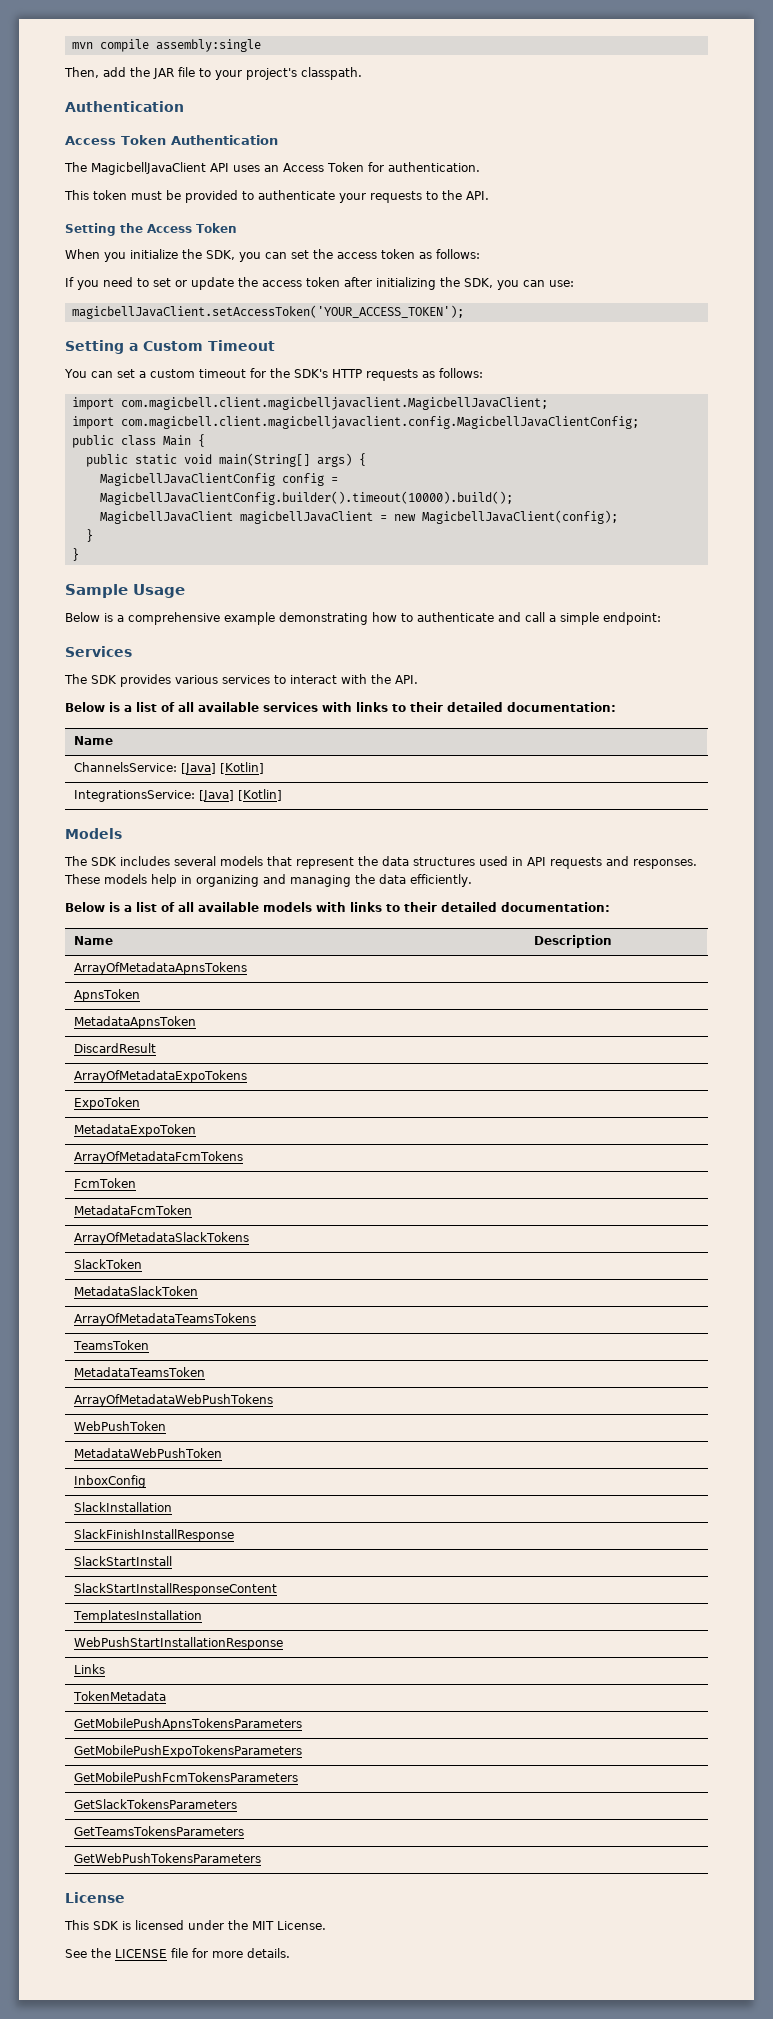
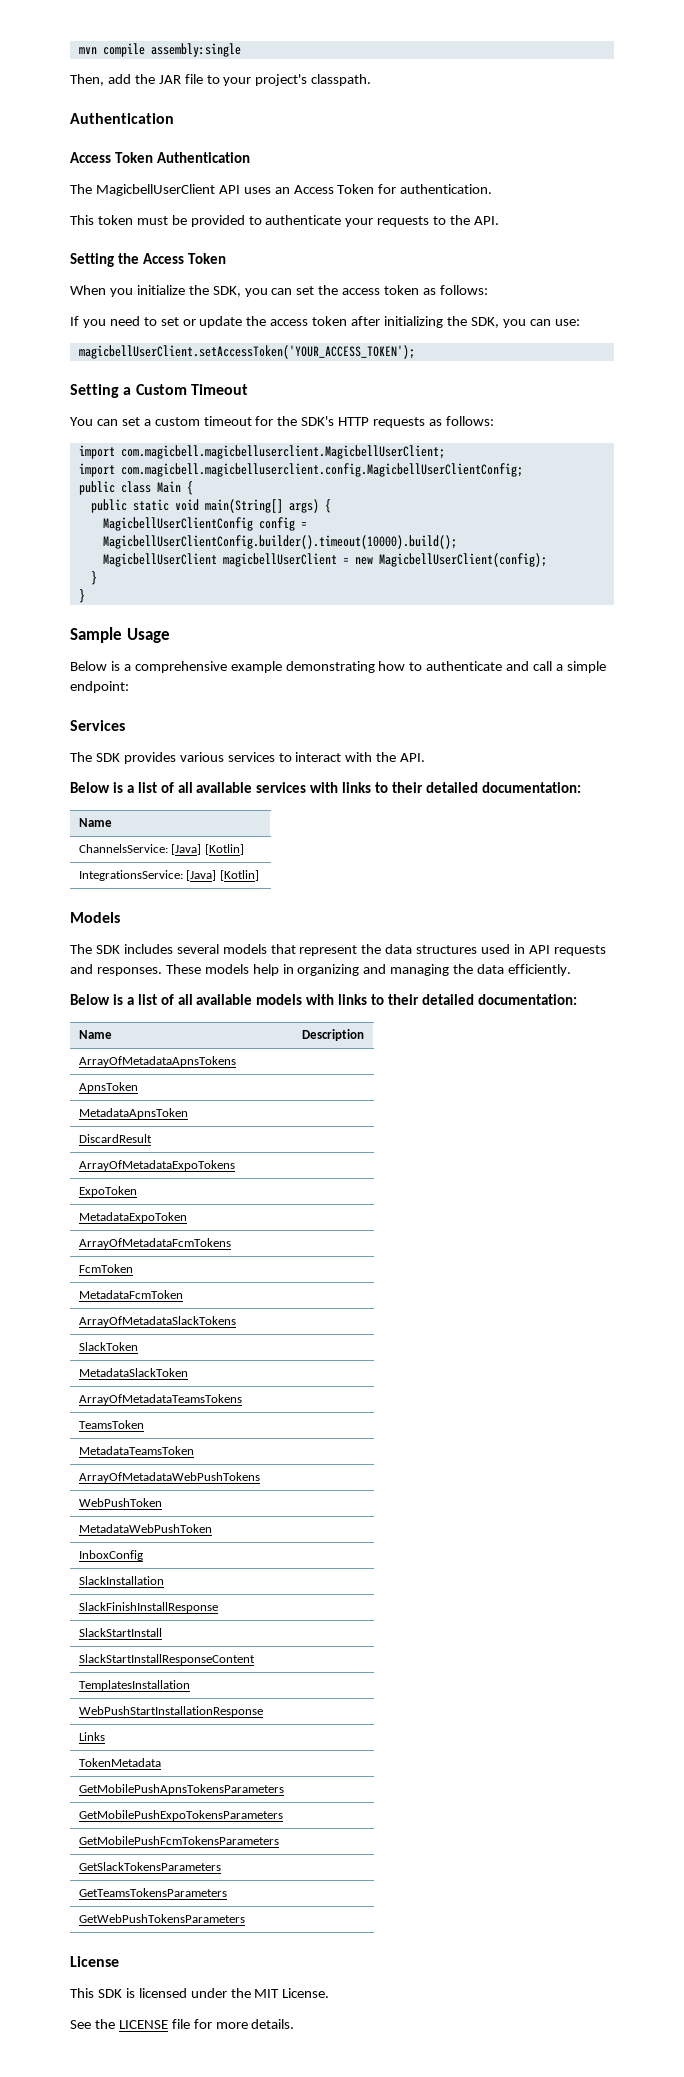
- The MagicbellJavaClient API uses an Access Token for authentication.
+ The MagicbellUserClient API uses an Access Token for authentication.
- magicbellJavaClient.setAccessToken('YOUR_ACCESS_TOKEN');
+ magicbellUserClient.setAccessToken('YOUR_ACCESS_TOKEN');
- import com.magicbell.client.magicbelljavaclient.MagicbellJavaClient;
- import com.magicbell.client.magicbelljavaclient.config.MagicbellJavaClientConfig;
+ import com.magicbell.magicbelluserclient.MagicbellUserClient;
+ import com.magicbell.magicbelluserclient.config.MagicbellUserClientConfig;
- MagicbellJavaClientConfig config = MagicbellJavaClientConfig.builder().timeout(10000).build();
- MagicbellJavaClient magicbellJavaClient = new MagicbellJavaClient(config);
+ MagicbellUserClientConfig config = MagicbellUserClientConfig.builder().timeout(10000).build();
+ MagicbellUserClient magicbellUserClient = new MagicbellUserClient(config);

